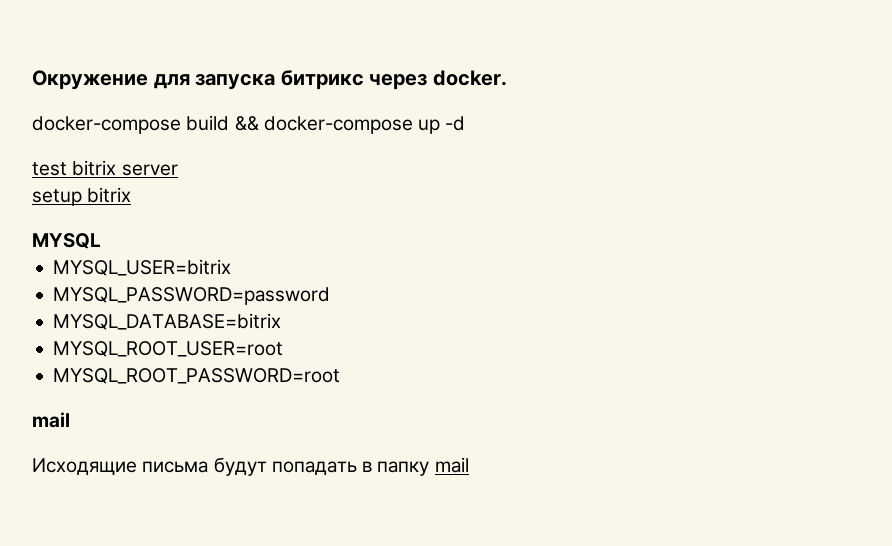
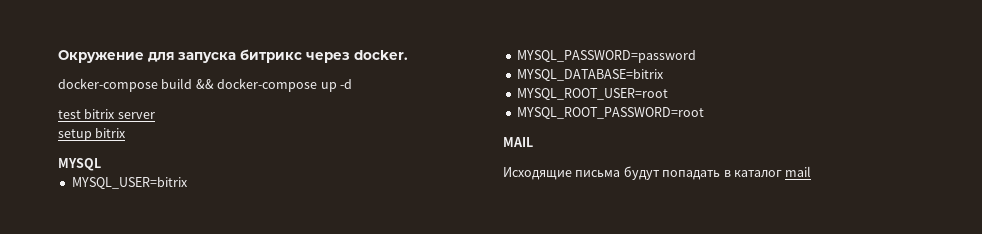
  MYSQL_ROOT_PASSWORD=root
- mail
+ MAIL
- Исходящие письма будут попадать в папку mail
+ Исходящие письма будут попадать в каталог mail

